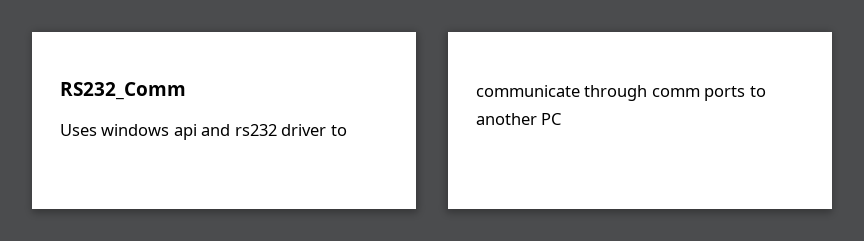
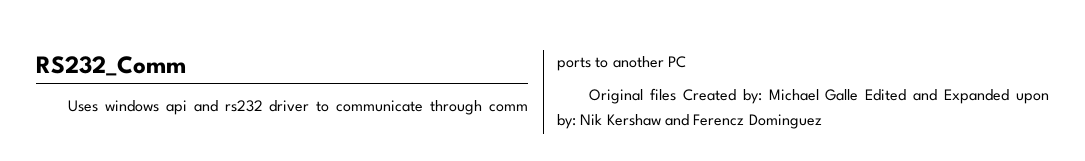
+ Original files Created by: Michael Galle Edited and Expanded upon by: Nik Kershaw and Ferencz Dominguez

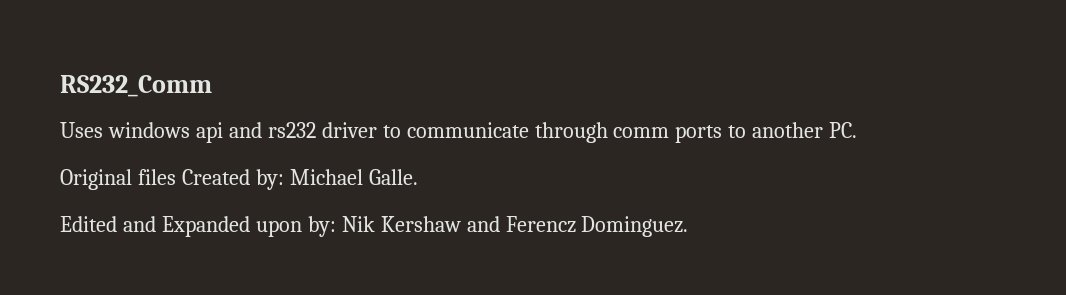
- Uses windows api and rs232 driver to communicate through comm ports to another PC
+ Uses windows api and rs232 driver to communicate through comm ports to another PC.
- Original files Created by: Michael Galle Edited and Expanded upon by: Nik Kershaw and Ferencz Dominguez
+ Original files Created by: Michael Galle.
+ Edited and Expanded upon by: Nik Kershaw and Ferencz Dominguez.

